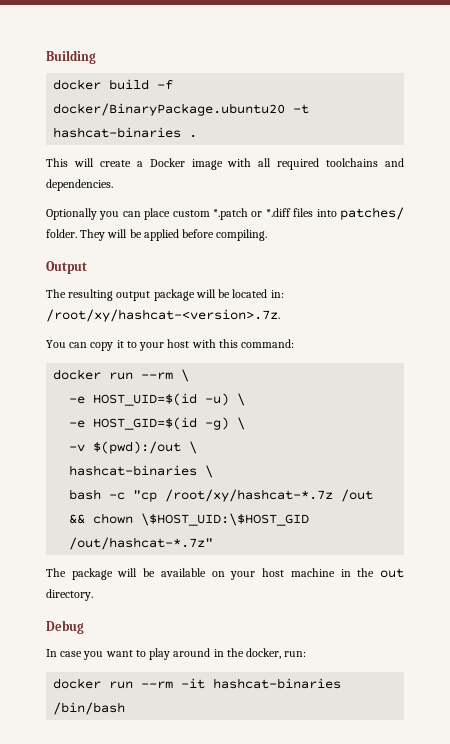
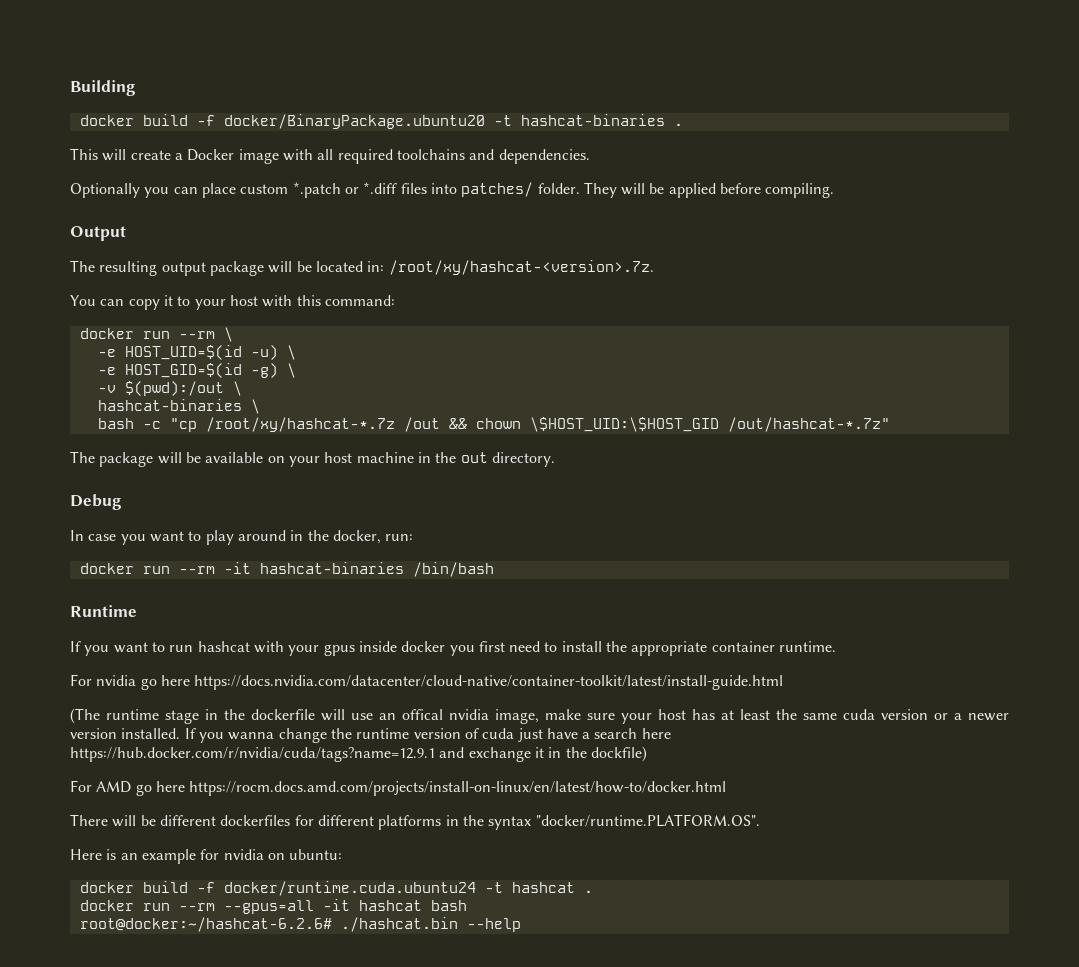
+ Runtime
+ If you want to run hashcat with your gpus inside docker you first need to install the appropriate container runtime.
+ For nvidia go here https://docs.nvidia.com/datacenter/cloud-native/container-toolkit/latest/install-guide.html
+ (The runtime stage in the dockerfile will use an offical nvidia image, make sure your host has at least the same cuda version or a newer version installed. If you wanna change the runtime version of cuda just have a search here https://hub.docker.com/r/nvidia/cuda/tags?name=12.9.1 and exchange it in the dockfile)
+ For AMD go here https://rocm.docs.amd.com/projects/install-on-linux/en/latest/how-to/docker.html
+ There will be different dockerfiles for different platforms in the syntax "docker/runtime.PLATFORM.OS".
+ Here is an example for nvidia on ubuntu:
+ docker build -f docker/runtime.cuda.ubuntu24 -t hashcat .
+ docker run --rm --gpus=all -it hashcat bash
+ root@docker:~/hashcat-6.2.6# ./hashcat.bin --help

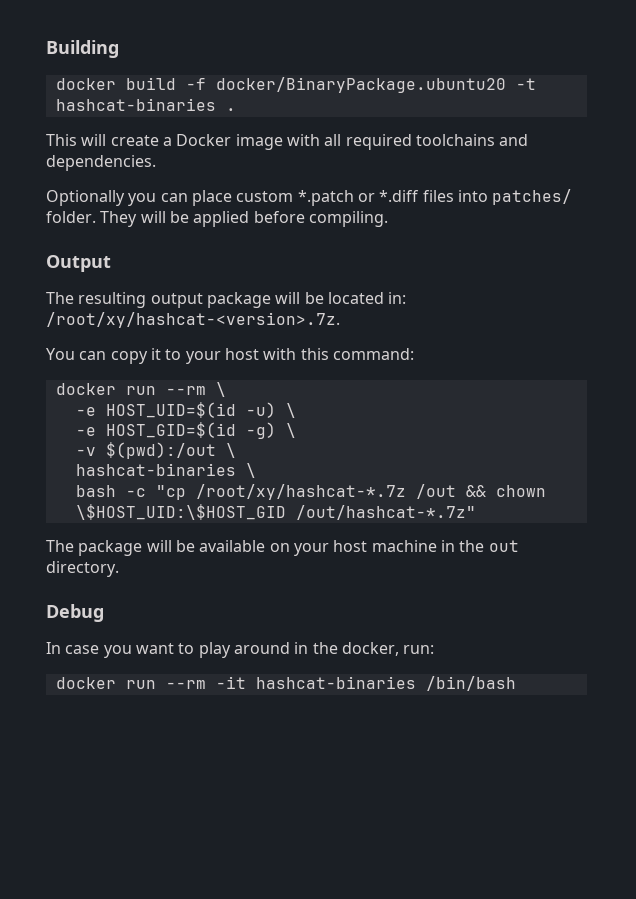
- Runtime
- If you want to run hashcat with your gpus inside docker you first need to install the appropriate container runtime.
- For nvidia go here https://docs.nvidia.com/datacenter/cloud-native/container-toolkit/latest/install-guide.html
- (The runtime stage in the dockerfile will use an offical nvidia image, make sure your host has at least the same cuda version or a newer version installed. If you wanna change the runtime version of cuda just have a search here https://hub.docker.com/r/nvidia/cuda/tags?name=12.9.1 and exchange it in the dockfile)
- For AMD go here https://rocm.docs.amd.com/projects/install-on-linux/en/latest/how-to/docker.html
- There will be different dockerfiles for different platforms in the syntax "docker/runtime.PLATFORM.OS".
- Here is an example for nvidia on ubuntu:
- docker build -f docker/runtime.cuda.ubuntu24 -t hashcat .
- docker run --rm --gpus=all -it hashcat bash
- root@docker:~/hashcat-6.2.6# ./hashcat.bin --help

